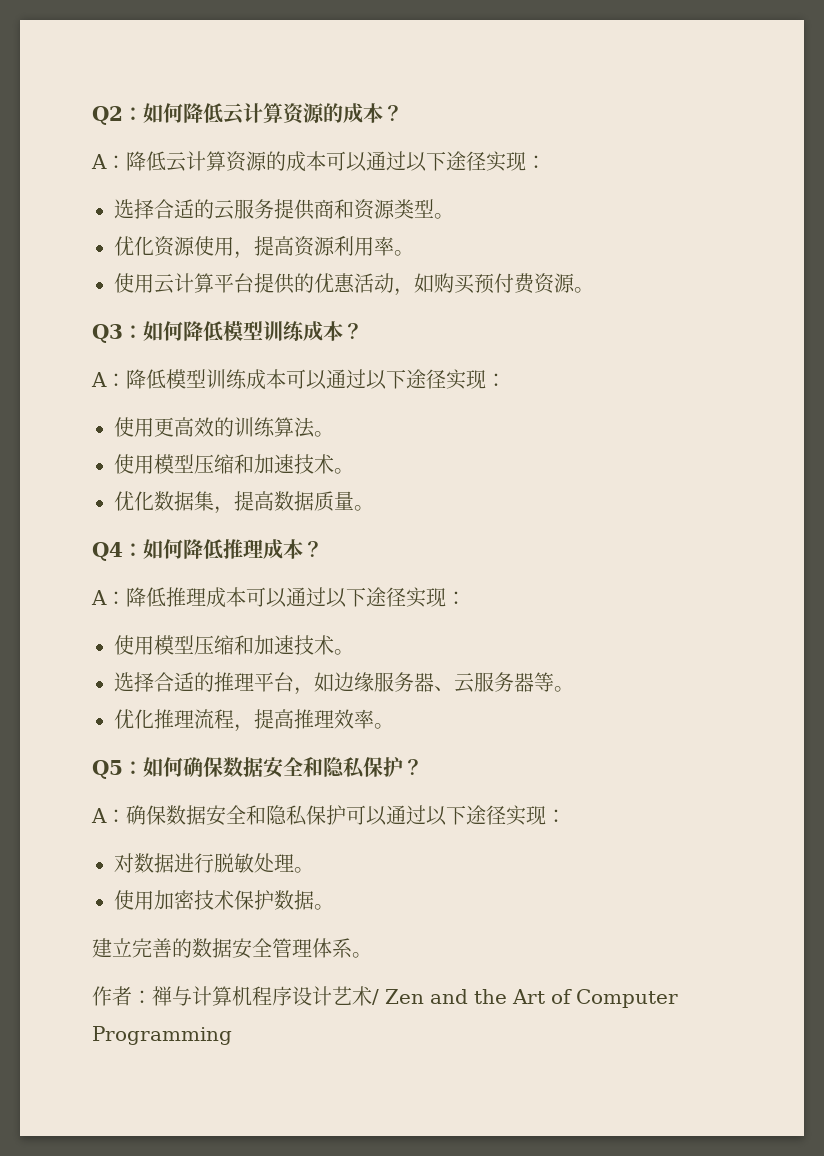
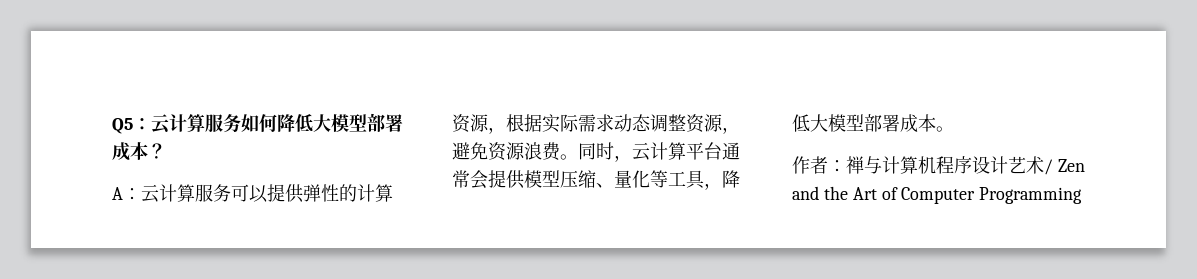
- Q2：如何降低云计算资源的成本？
- A：降低云计算资源的成本可以通过以下途径实现：
- 选择合适的云服务提供商和资源类型。
- 优化资源使用，提高资源利用率。
- 使用云计算平台提供的优惠活动，如购买预付费资源。
- Q3：如何降低模型训练成本？
- A：降低模型训练成本可以通过以下途径实现：
- 使用更高效的训练算法。
- 使用模型压缩和加速技术。
- 优化数据集，提高数据质量。
- Q4：如何降低推理成本？
- A：降低推理成本可以通过以下途径实现：
- 使用模型压缩和加速技术。
- 选择合适的推理平台，如边缘服务器、云服务器等。
- 优化推理流程，提高推理效率。
- Q5：如何确保数据安全和隐私保护？
- A：确保数据安全和隐私保护可以通过以下途径实现：
- 对数据进行脱敏处理。
- 使用加密技术保护数据。
- 建立完善的数据安全管理体系。
+ Q5：云计算服务如何降低大模型部署成本？
+ A：云计算服务可以提供弹性的计算资源，根据实际需求动态调整资源，避免资源浪费。同时，云计算平台通常会提供模型压缩、量化等工具，降低大模型部署成本。

